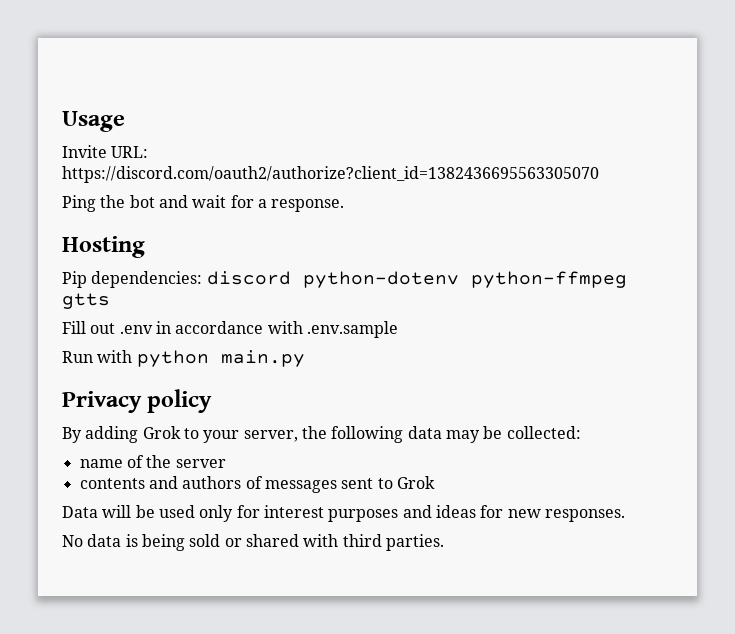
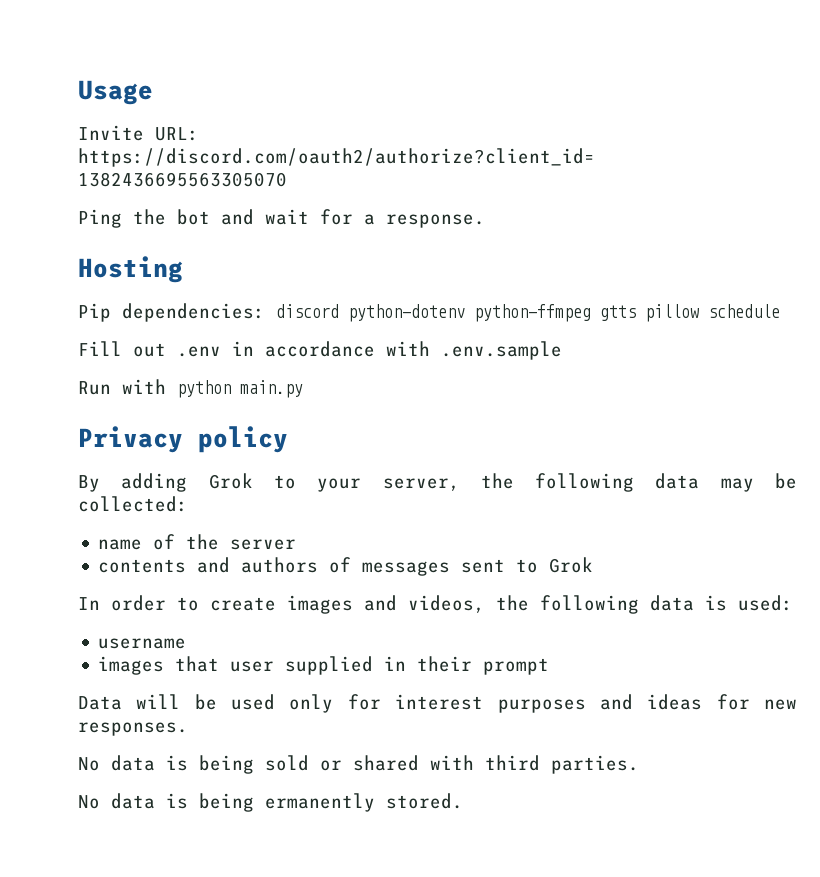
- Pip dependencies: discord python-dotenv python-ffmpeg gtts
+ Pip dependencies: discord python-dotenv python-ffmpeg gtts pillow schedule
+ In order to create images and videos, the following data is used:
+ username
+ images that user supplied in their prompt
+ No data is being ermanently stored.

